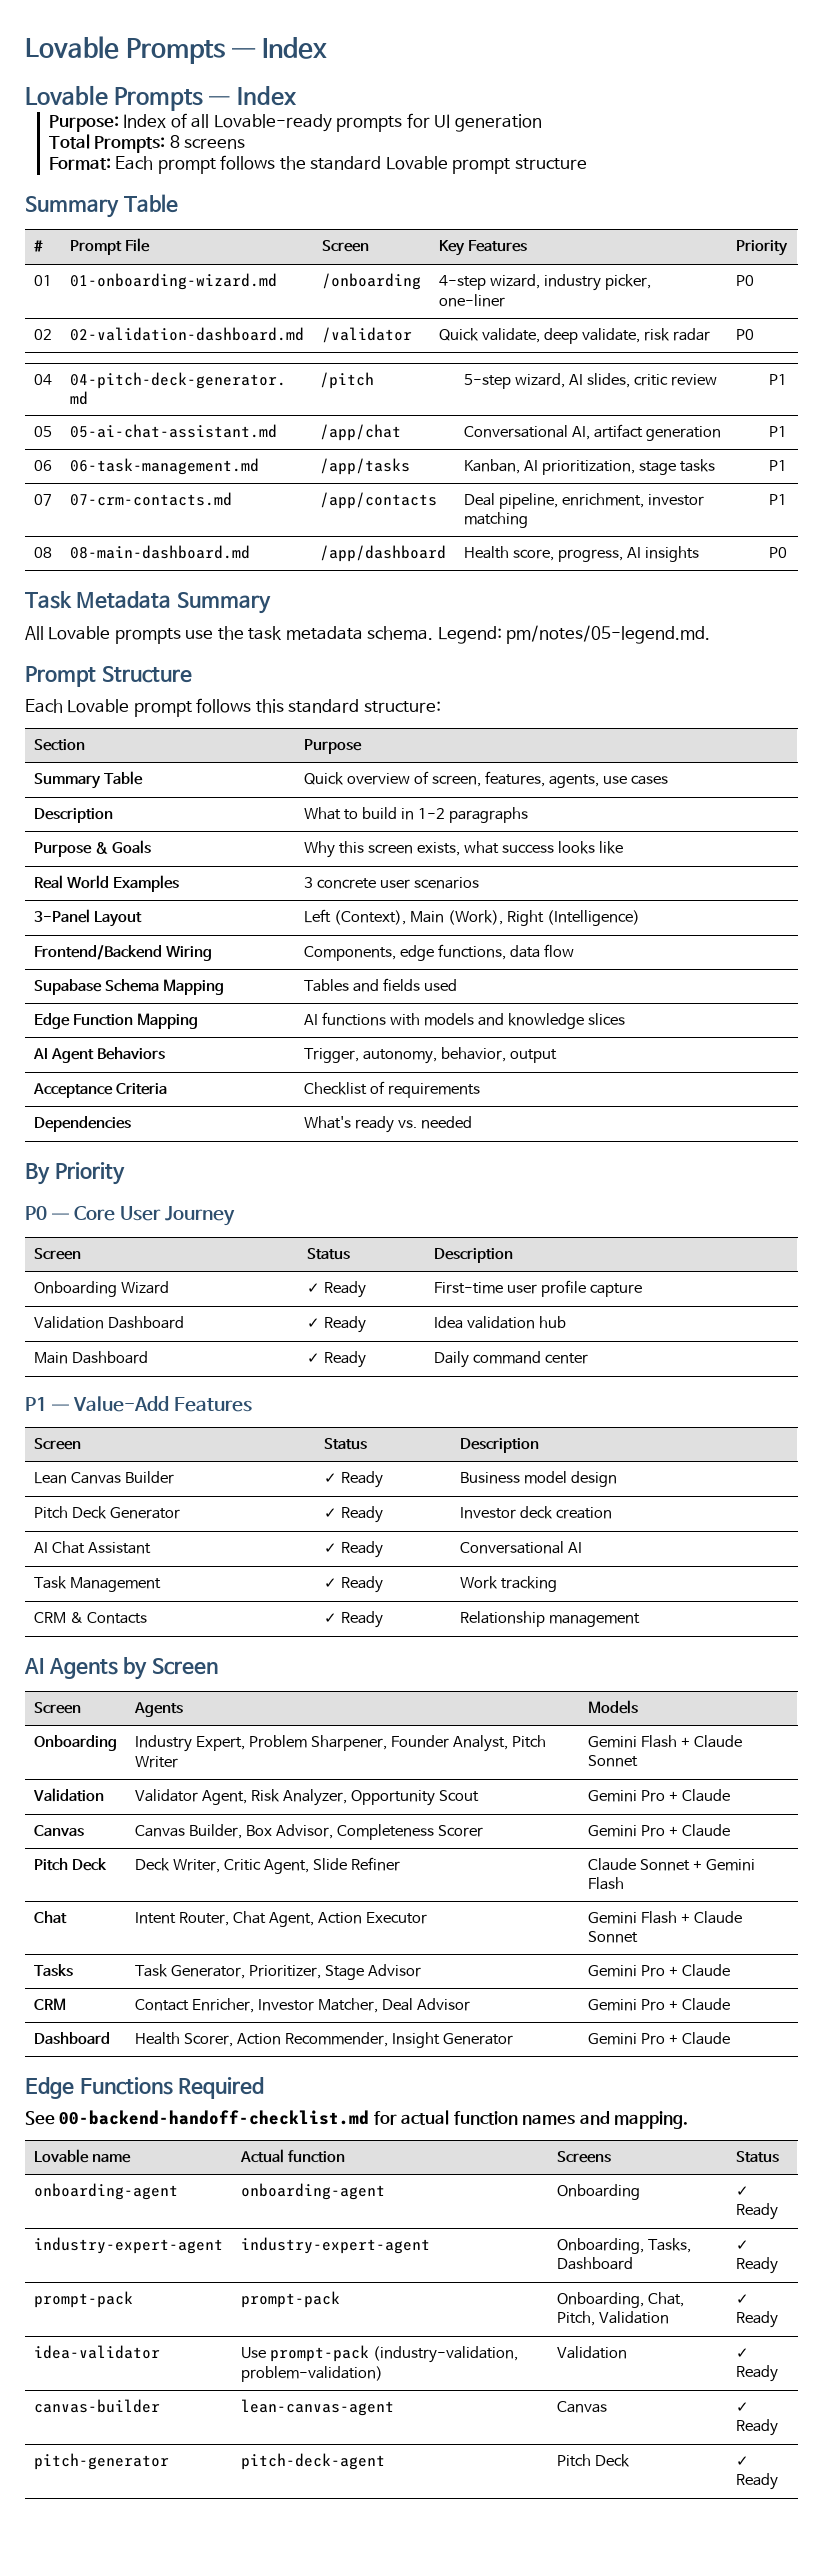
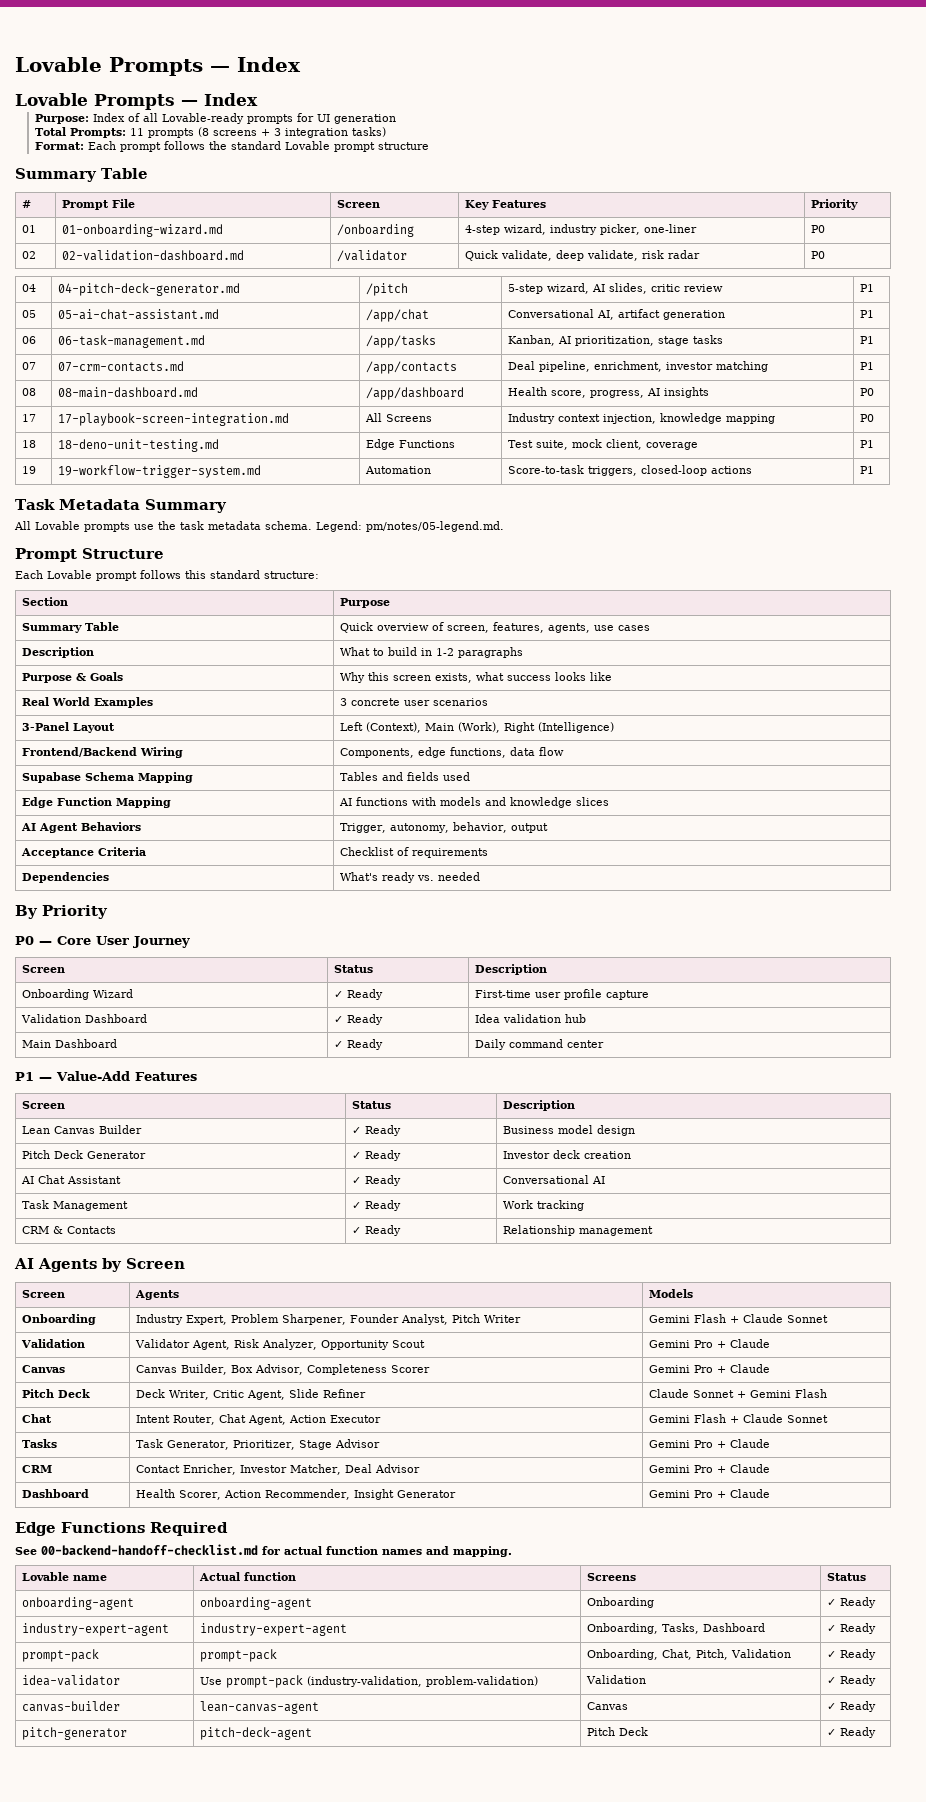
- Total Prompts: 8 screens
+ Total Prompts: 11 prompts (8 screens + 3 integration tasks)
+ 17 | 17-playbook-screen-integration.md | All Screens | Industry context injection, knowledge mapping | P0
+ 18 | 18-deno-unit-testing.md | Edge Functions | Test suite, mock client, coverage | P1
+ 19 | 19-workflow-trigger-system.md | Automation | Score-to-task triggers, closed-loop actions | P1

